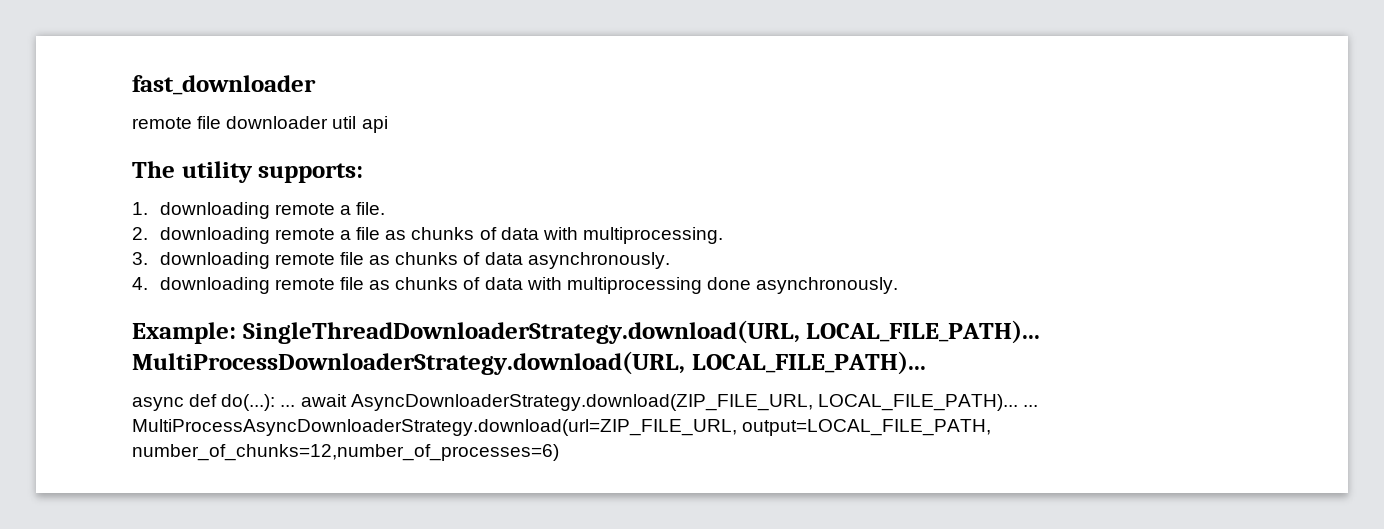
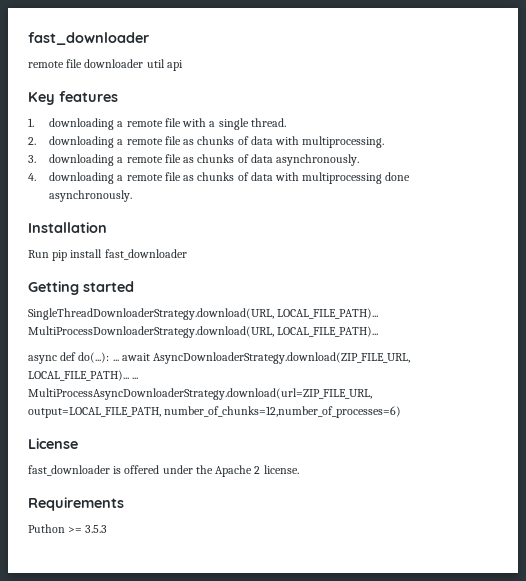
- The utility supports:
+ Key features
- 1. downloading remote a file.
+ 1. downloading a remote file with a single thread.
- 2. downloading remote a file as chunks of data with multiprocessing.
+ 2. downloading a remote file as chunks of data with multiprocessing.
- 3. downloading remote file as chunks of data asynchronously.
+ 3. downloading a remote file as chunks of data asynchronously.
- 4. downloading remote file as chunks of data with multiprocessing done asynchronously.
+ 4. downloading a remote file as chunks of data with multiprocessing done asynchronously.
- Example: SingleThreadDownloaderStrategy.download(URL, LOCAL_FILE_PATH)...
+ Installation
+ Run pip install fast_downloader
+ Getting started
+ SingleThreadDownloaderStrategy.download(URL, LOCAL_FILE_PATH)...
+ License
+ fast_downloader is offered under the Apache 2 license.
+ Requirements
+ Puthon >= 3.5.3

